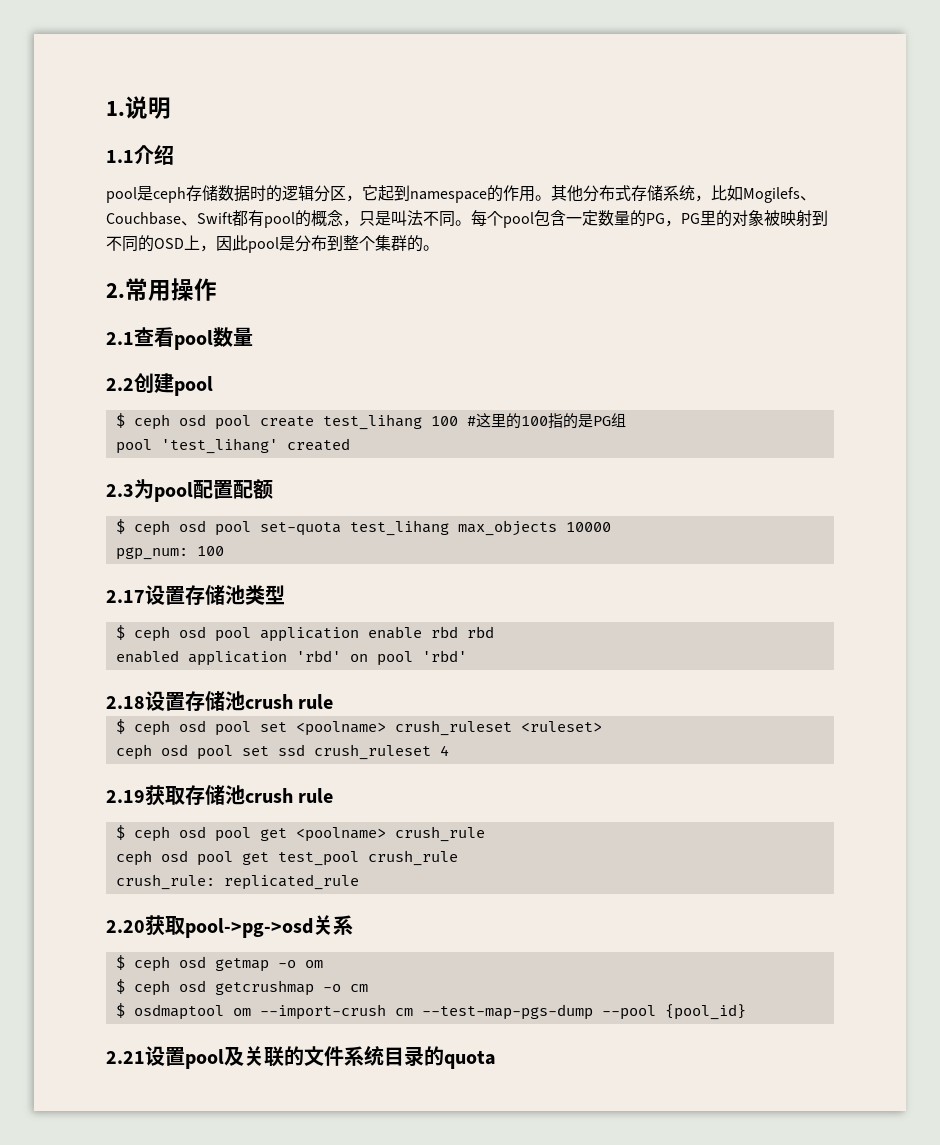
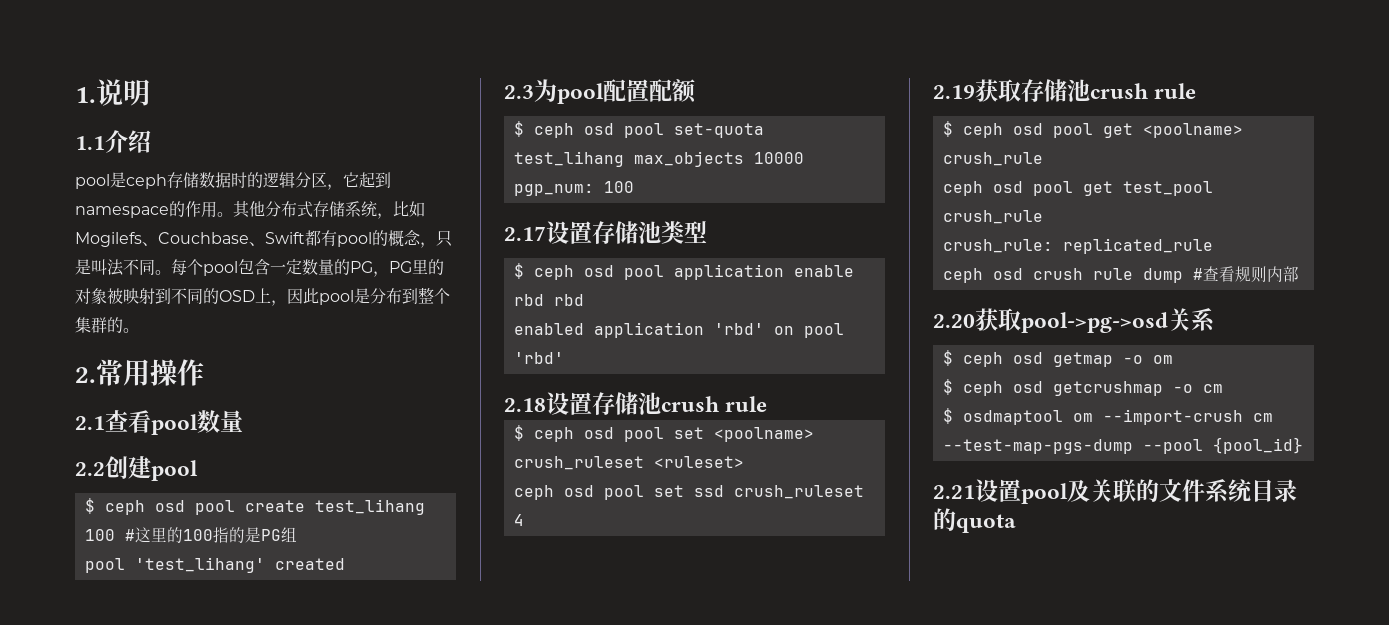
+ ceph osd crush rule dump #查看规则内部

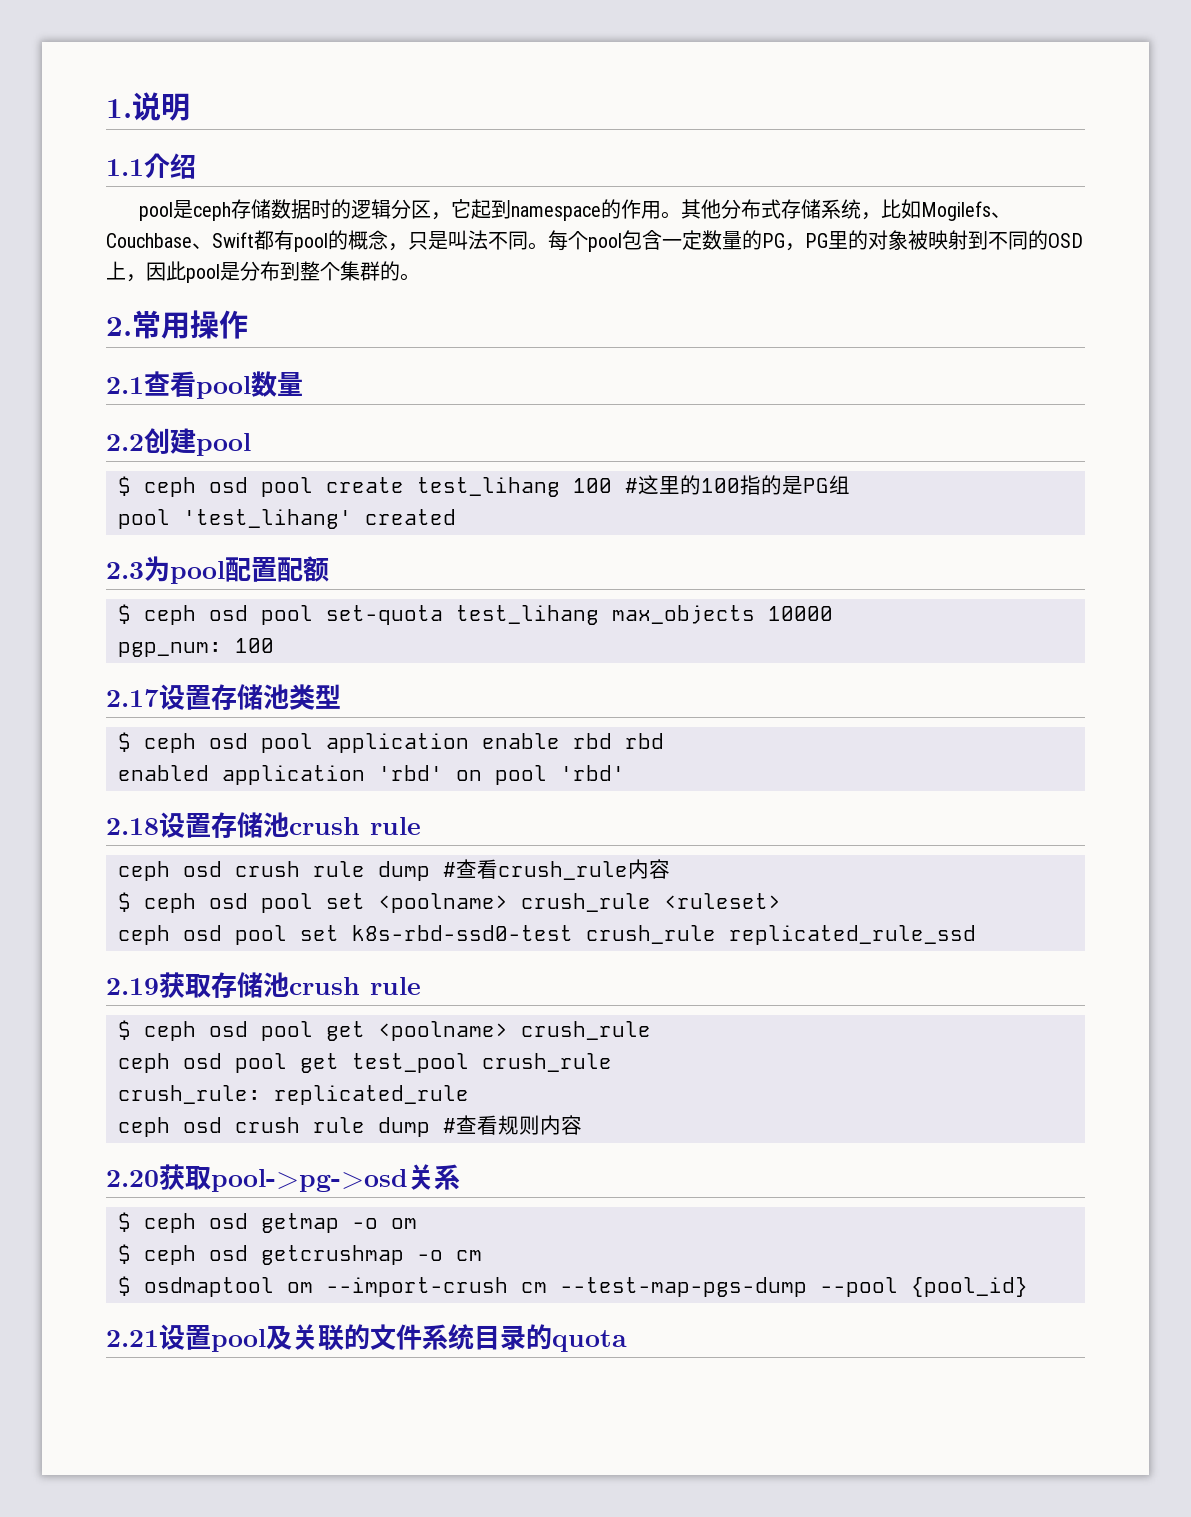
+ ceph osd crush rule dump #查看crush_rule内容
- $ ceph osd pool set <poolname> crush_ruleset <ruleset>
+ $ ceph osd pool set <poolname> crush_rule <ruleset>
- ceph osd pool set ssd crush_ruleset 4
+ ceph osd pool set k8s-rbd-ssd0-test crush_rule replicated_rule_ssd
- ceph osd crush rule dump #查看规则内部
+ ceph osd crush rule dump #查看规则内容

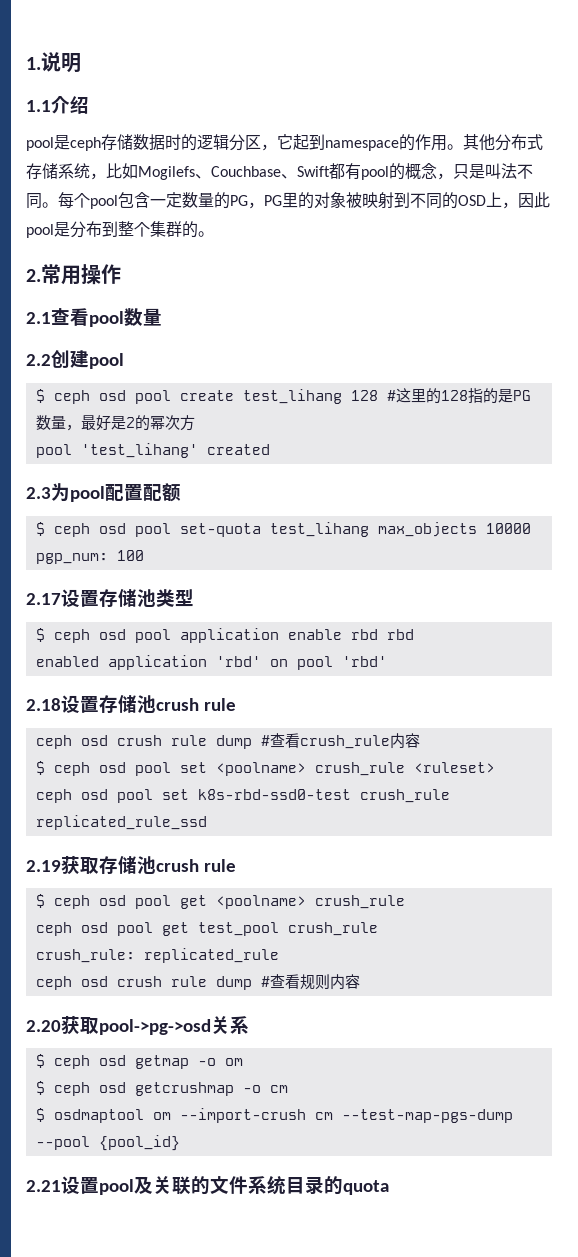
- $ ceph osd pool create test_lihang 100 #这里的100指的是PG组
+ $ ceph osd pool create test_lihang 128 #这里的128指的是PG数量，最好是2的幂次方

